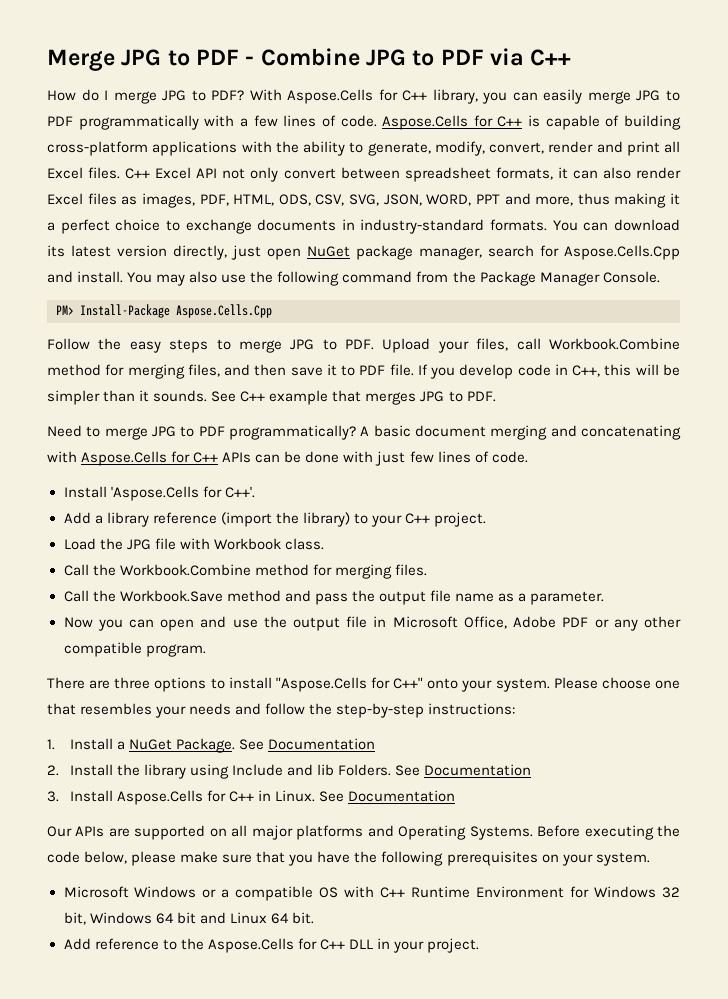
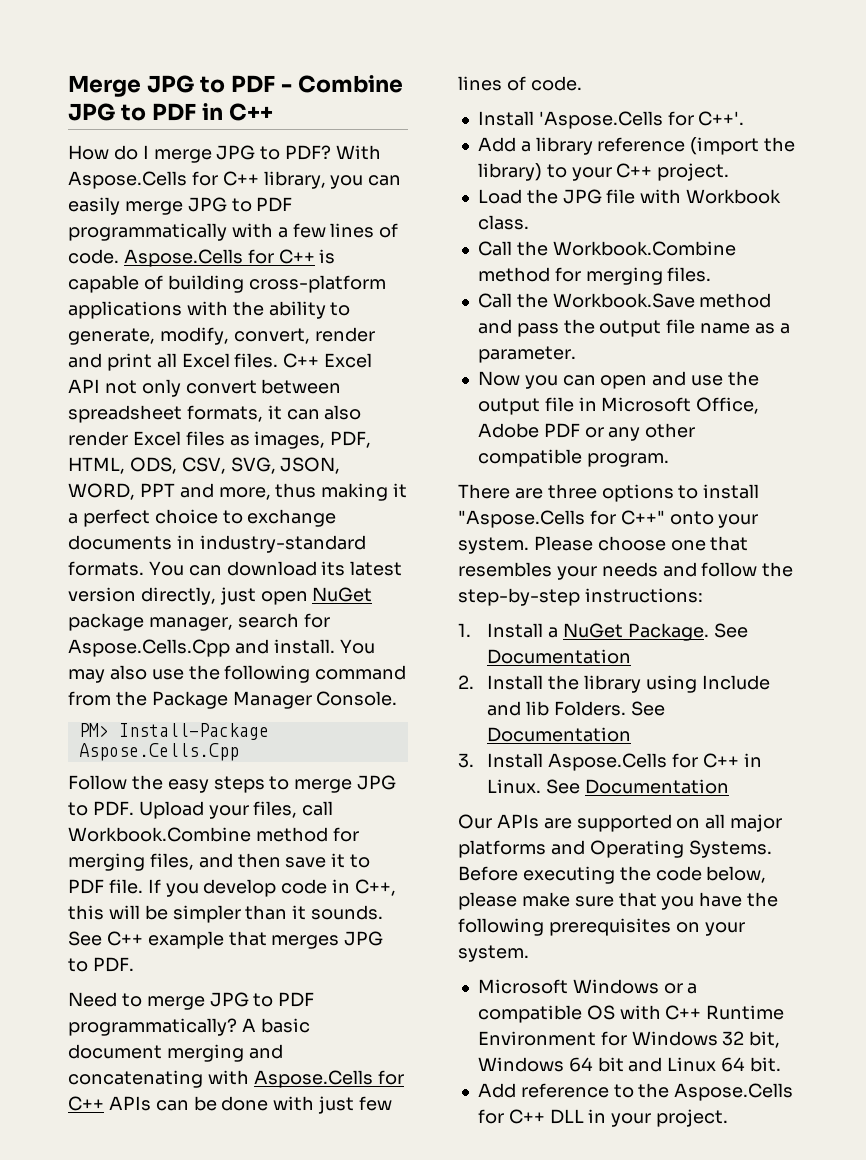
- Merge JPG to PDF - Combine JPG to PDF via C++
+ Merge JPG to PDF - Combine JPG to PDF in C++

